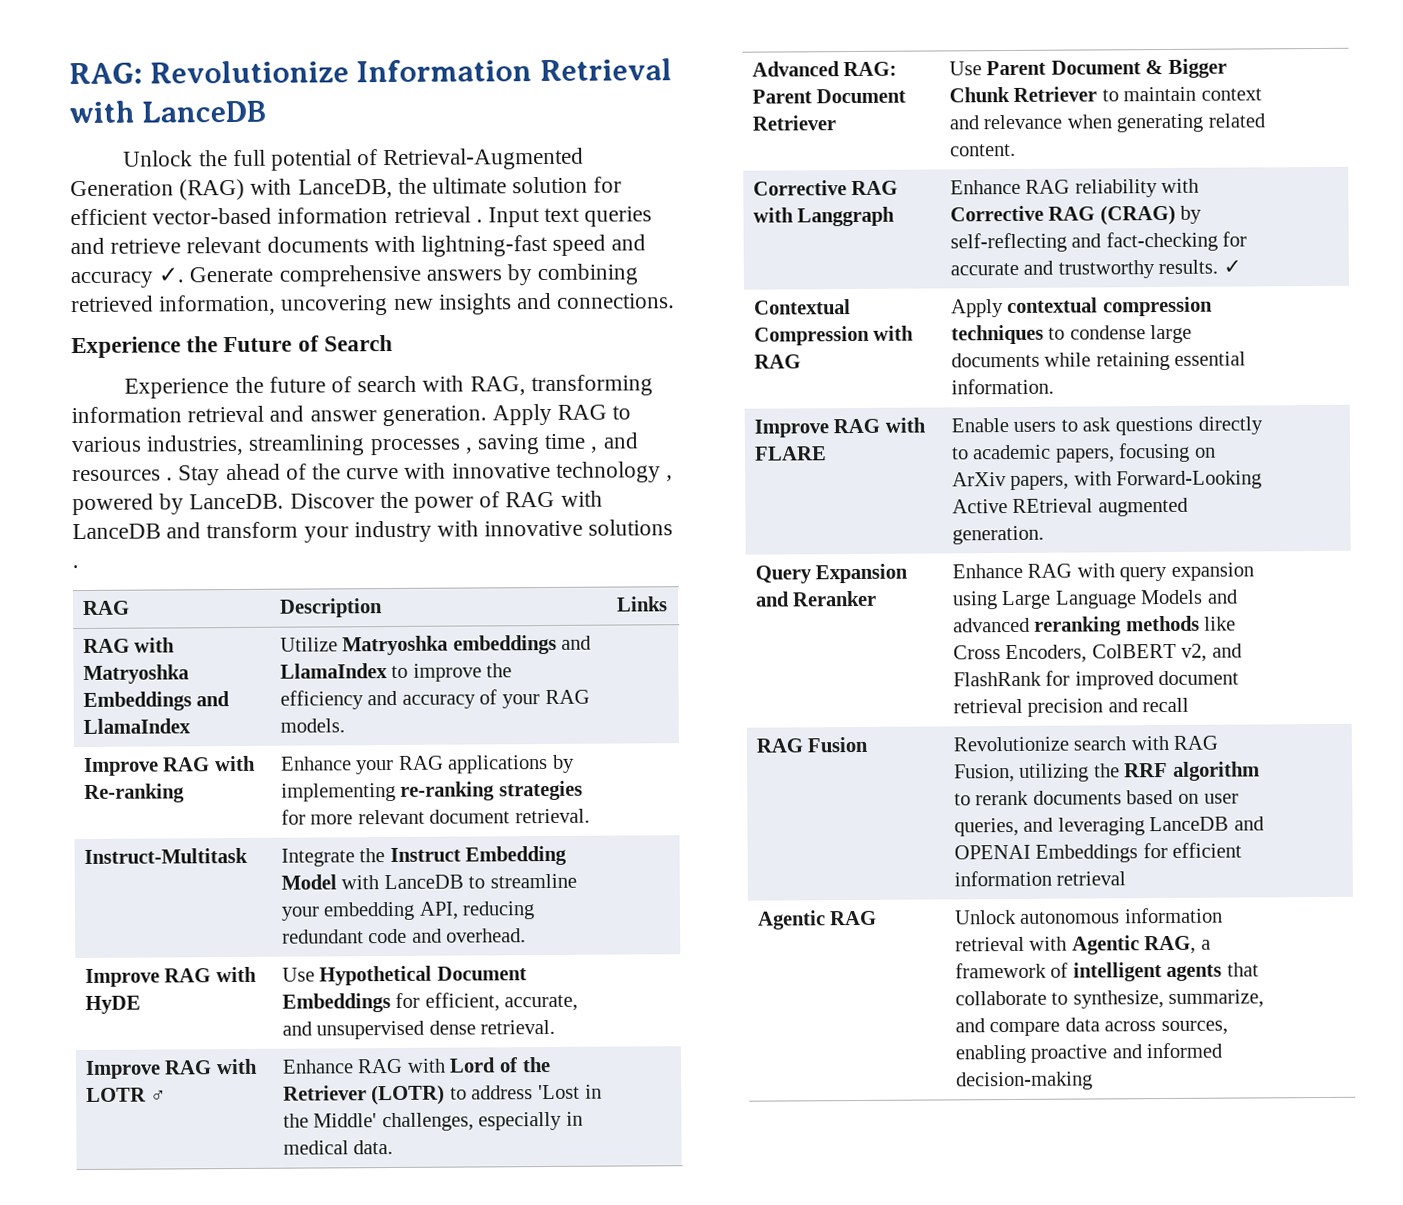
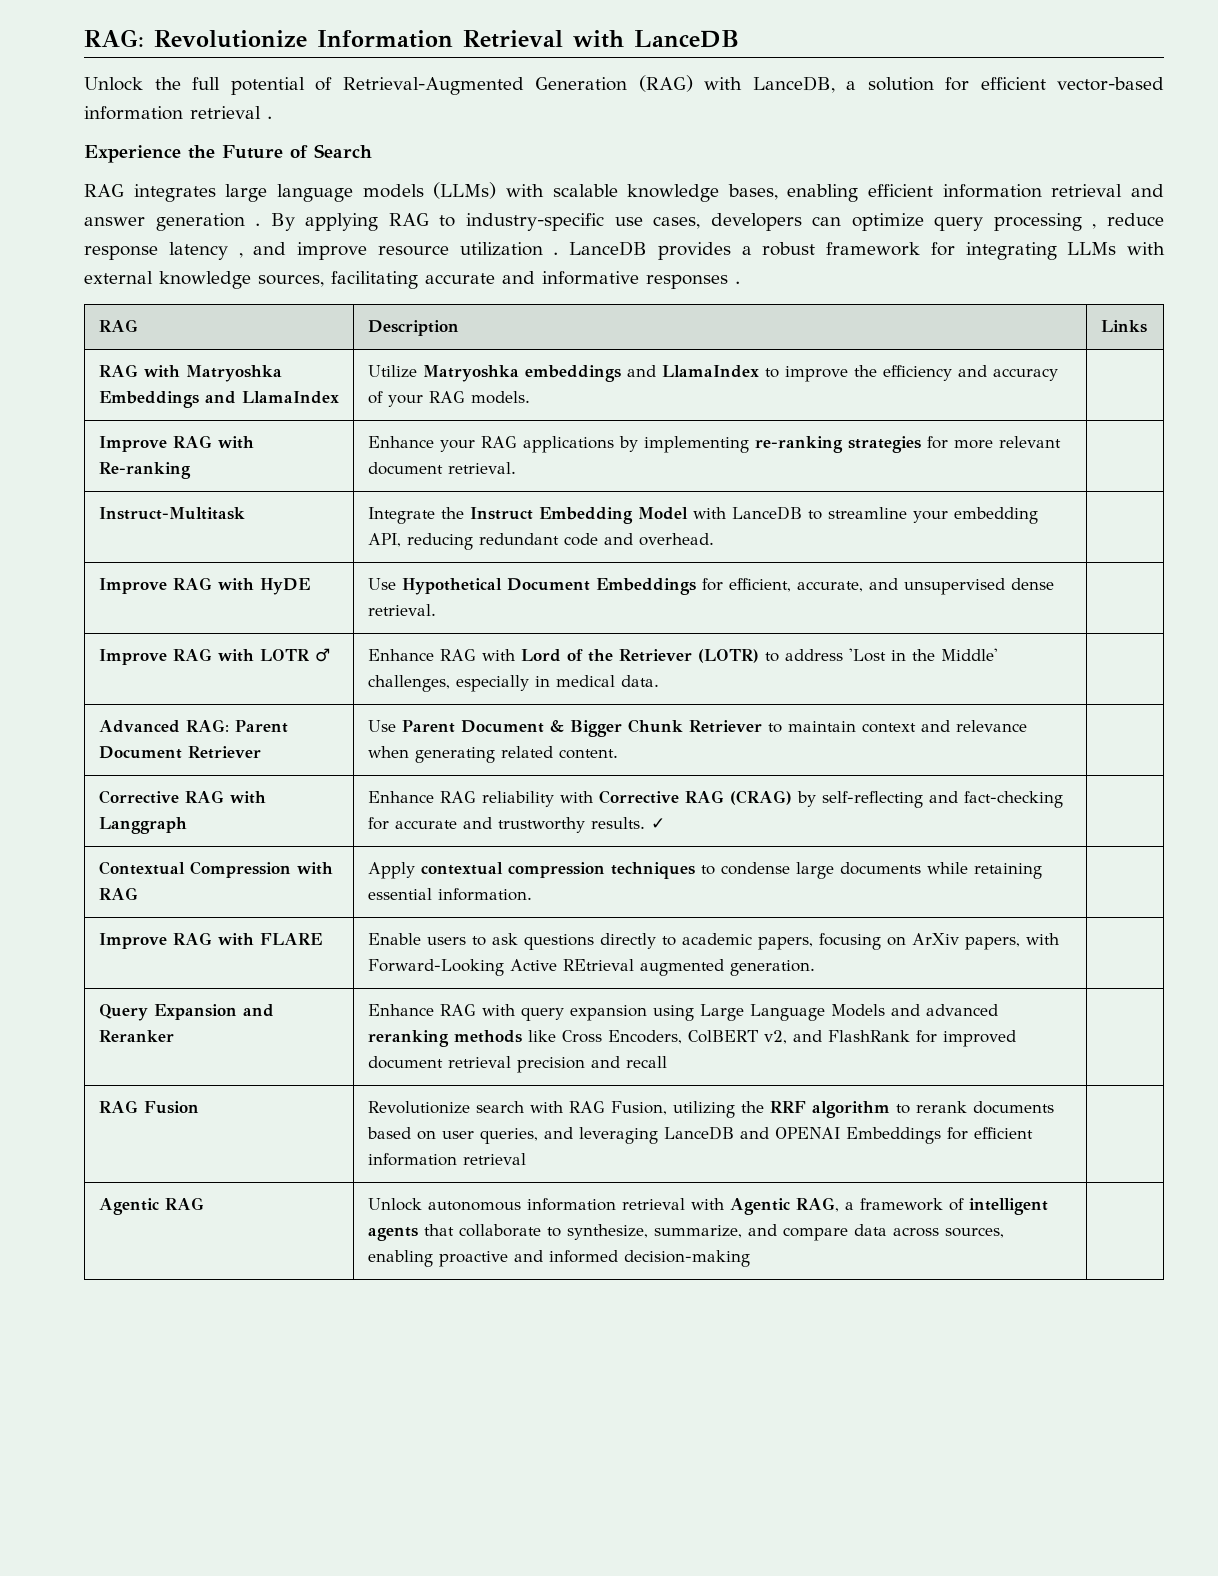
- Unlock the full potential of Retrieval-Augmented Generation (RAG) with LanceDB, the ultimate solution for efficient vector-based information retrieval . Input text queries and retrieve relevant documents with lightning-fast speed and accuracy ✓. Generate comprehensive answers by combining retrieved information, uncovering new insights and connections.
+ Unlock the full potential of Retrieval-Augmented Generation (RAG) with LanceDB, a solution for efficient vector-based information retrieval .
- Experience the future of search with RAG, transforming information retrieval and answer generation. Apply RAG to various industries, streamlining processes , saving time , and resources . Stay ahead of the curve with innovative technology , powered by LanceDB. Discover the power of RAG with LanceDB and transform your industry with innovative solutions .
+ RAG integrates large language models (LLMs) with scalable knowledge bases, enabling efficient information retrieval and answer generation . By applying RAG to industry-specific use cases, developers can optimize query processing , reduce response latency , and improve resource utilization . LanceDB provides a robust framework for integrating LLMs with external knowledge sources, facilitating accurate and informative responses .

